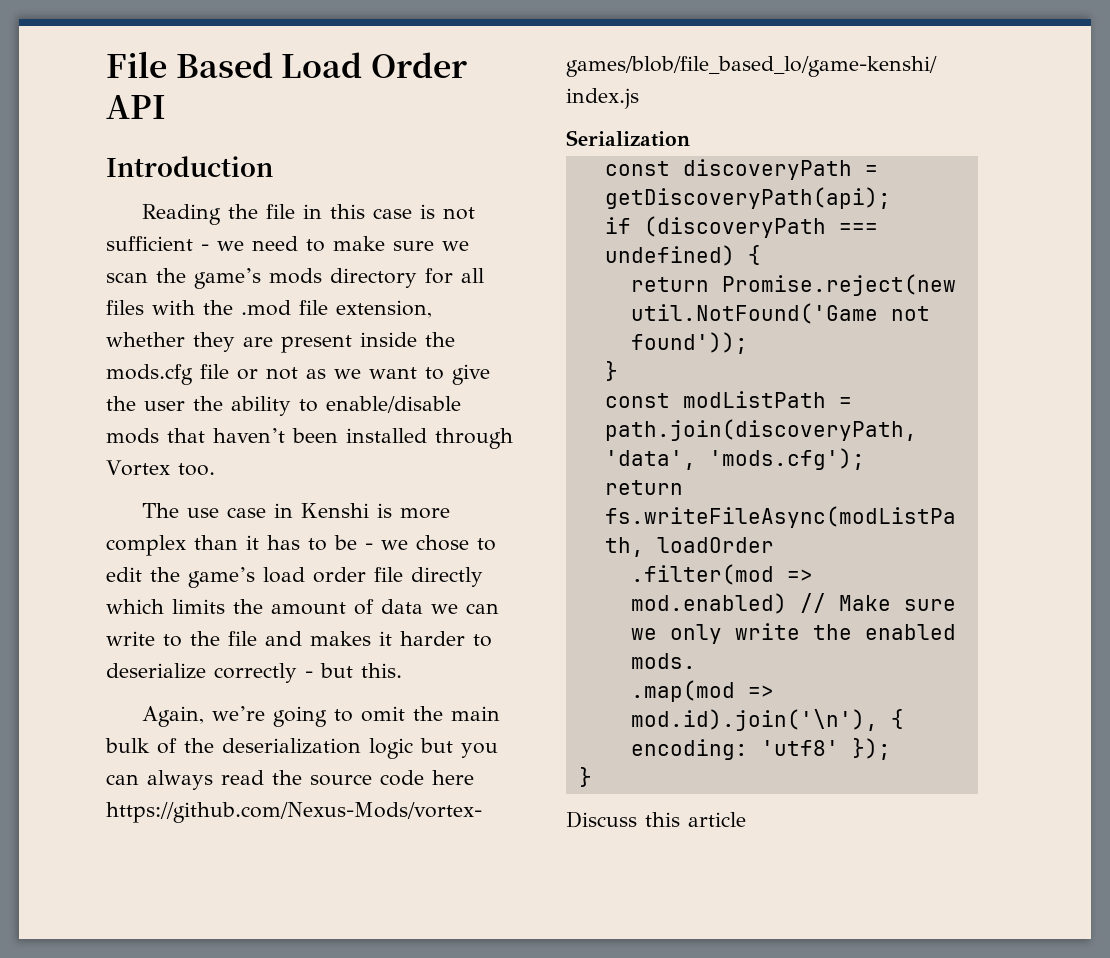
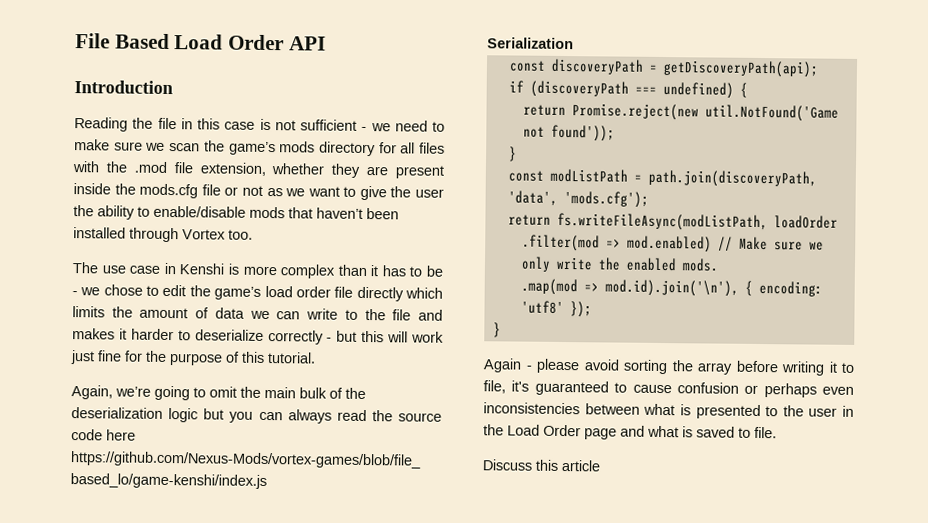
- The use case in Kenshi is more complex than it has to be - we chose to edit the game’s load order file directly which limits the amount of data we can write to the file and makes it harder to deserialize correctly - but this.
+ The use case in Kenshi is more complex than it has to be - we chose to edit the game’s load order file directly which limits the amount of data we can write to the file and makes it harder to deserialize correctly - but this will work just fine for the purpose of this tutorial.
+ Again - please avoid sorting the array before writing it to file, it's guaranteed to cause confusion or perhaps even inconsistencies between what is presented to the user in the Load Order page and what is saved to file.

